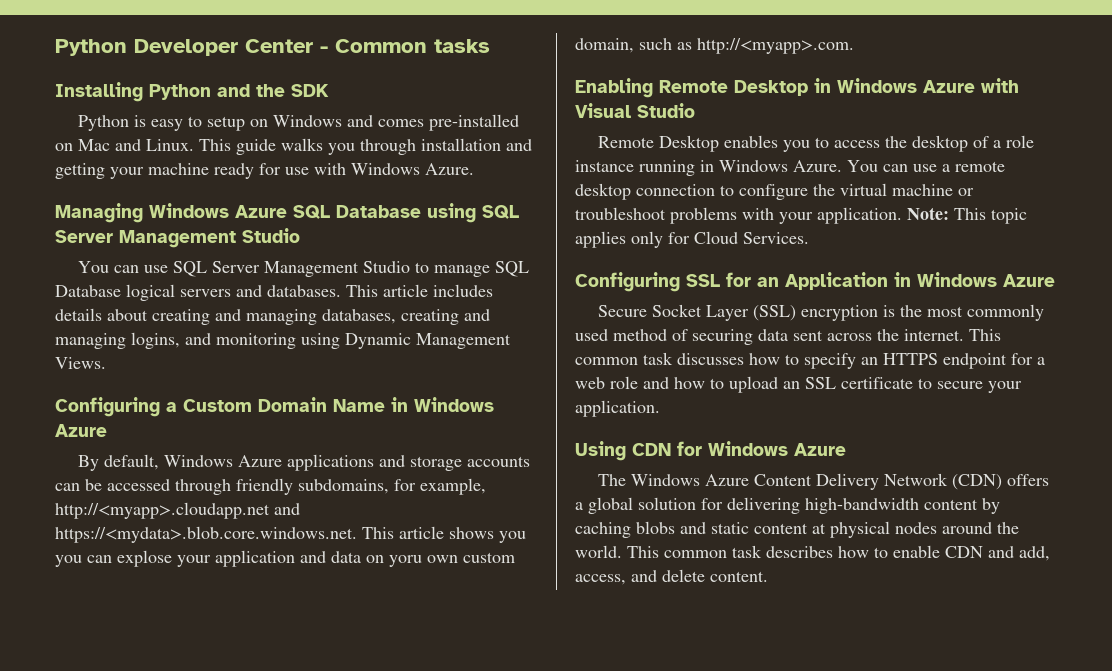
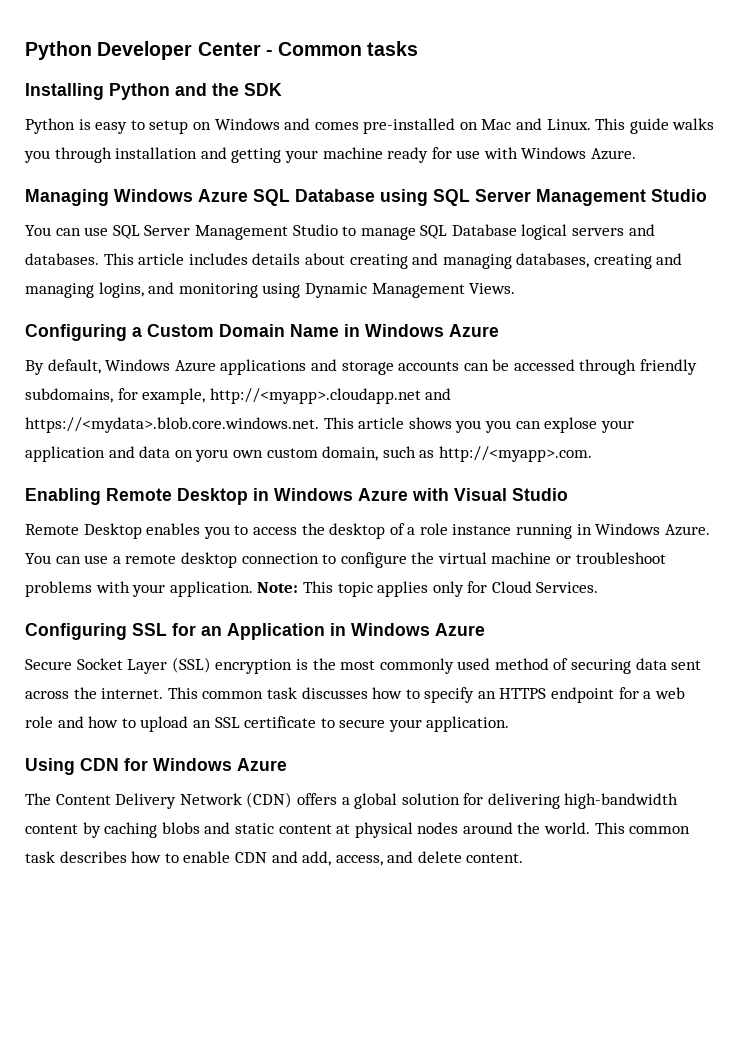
- The Windows Azure Content Delivery Network (CDN) offers a global solution for delivering high-bandwidth content by caching blobs and static content at physical nodes around the world.
+ The Content Delivery Network (CDN) offers a global solution for delivering high-bandwidth content by caching blobs and static content at physical nodes around the world.

